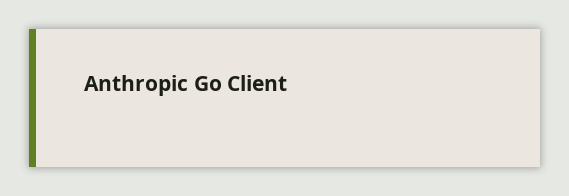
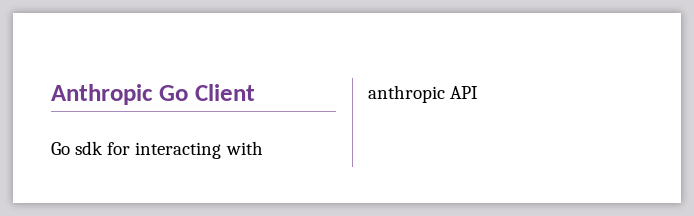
+ Go sdk for interacting with anthropic API

